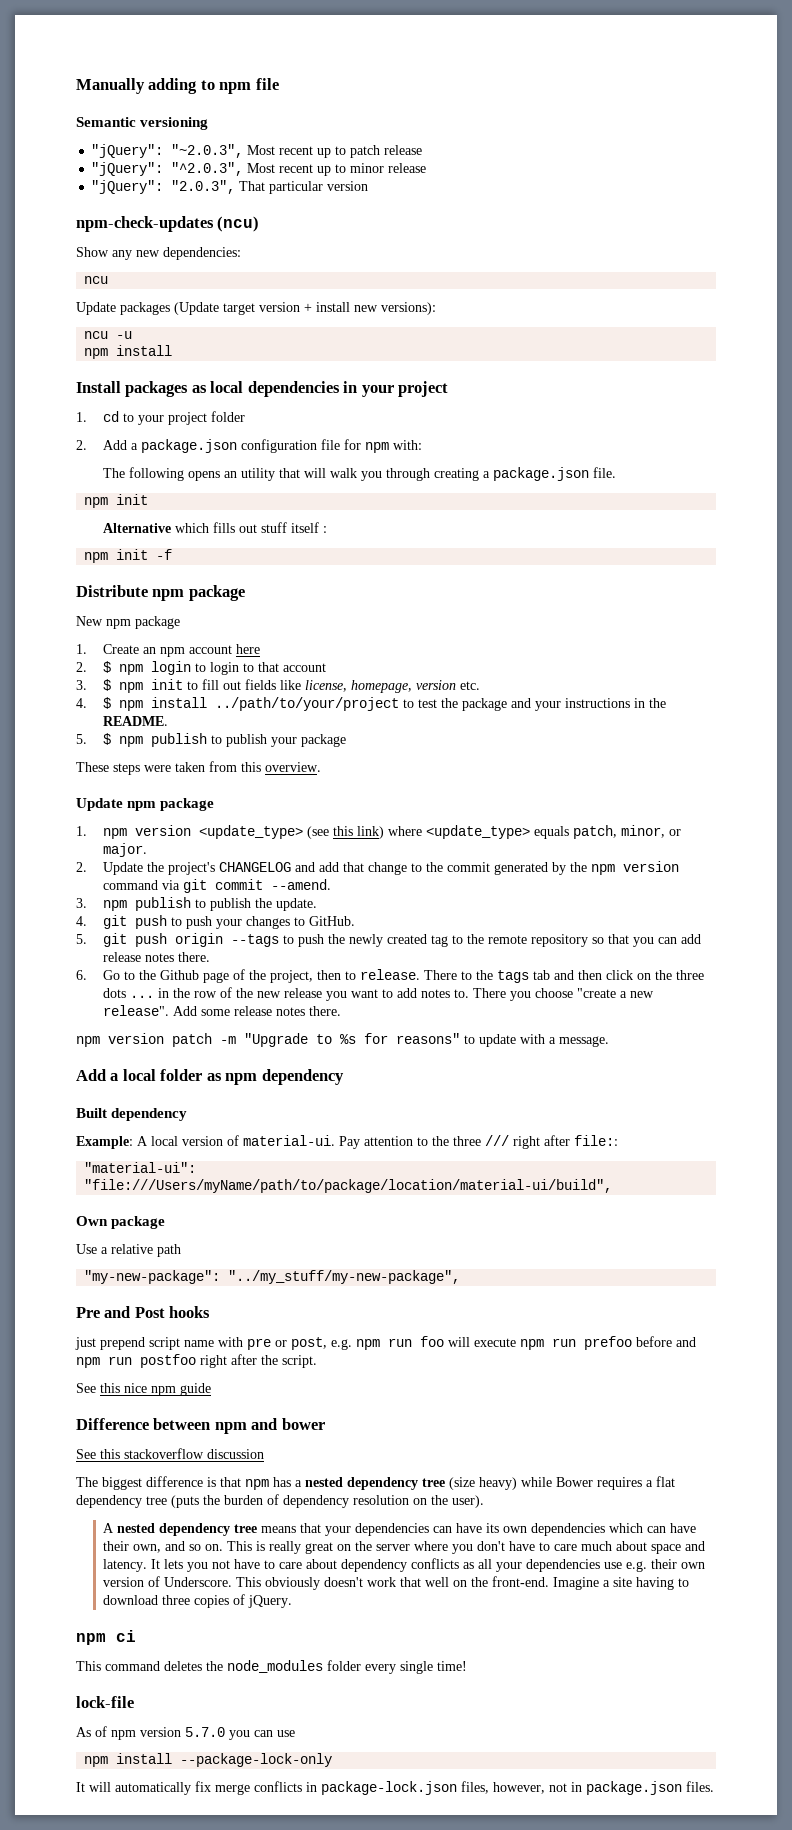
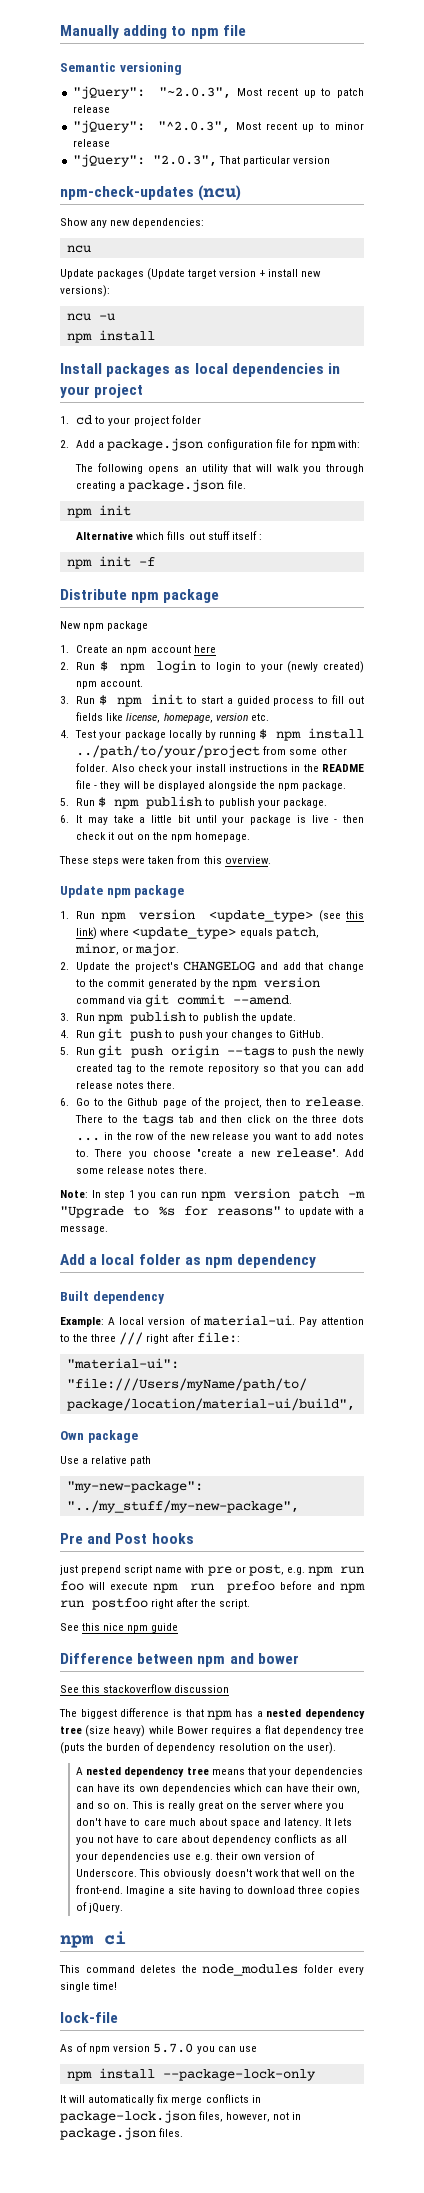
- 2. $ npm login to login to that account
- 3. $ npm init to fill out fields like license, homepage, version etc.
+ 2. Run $ npm login to login to your (newly created) npm account.
+ 3. Run $ npm init to start a guided process to fill out fields like license, homepage, version etc.
- 4. $ npm install ../path/to/your/project to test the package and your instructions in the README.
- 5. $ npm publish to publish your package
+ 4. Test your package locally by running $ npm install ../path/to/your/project from some other folder. Also check your install instructions in the README file - they will be displayed alongside the npm package.
+ 5. Run $ npm publish to publish your package.
+ 6. It may take a little bit until your package is live - then check it out on the npm homepage.
- 1. npm version <update_type> (see this link) where <update_type> equals patch, minor, or major.
+ 1. Run npm version <update_type> (see this link) where <update_type> equals patch, minor, or major.
- 3. npm publish to publish the update.
+ 3. Run npm publish to publish the update.
- 4. git push to push your changes to GitHub.
+ 4. Run git push to push your changes to GitHub.
- 5. git push origin --tags to push the newly created tag to the remote repository so that you can add release notes there.
+ 5. Run git push origin --tags to push the newly created tag to the remote repository so that you can add release notes there.
- npm version patch -m "Upgrade to %s for reasons" to update with a message.
+ Note: In step 1 you can run npm version patch -m "Upgrade to %s for reasons" to update with a message.

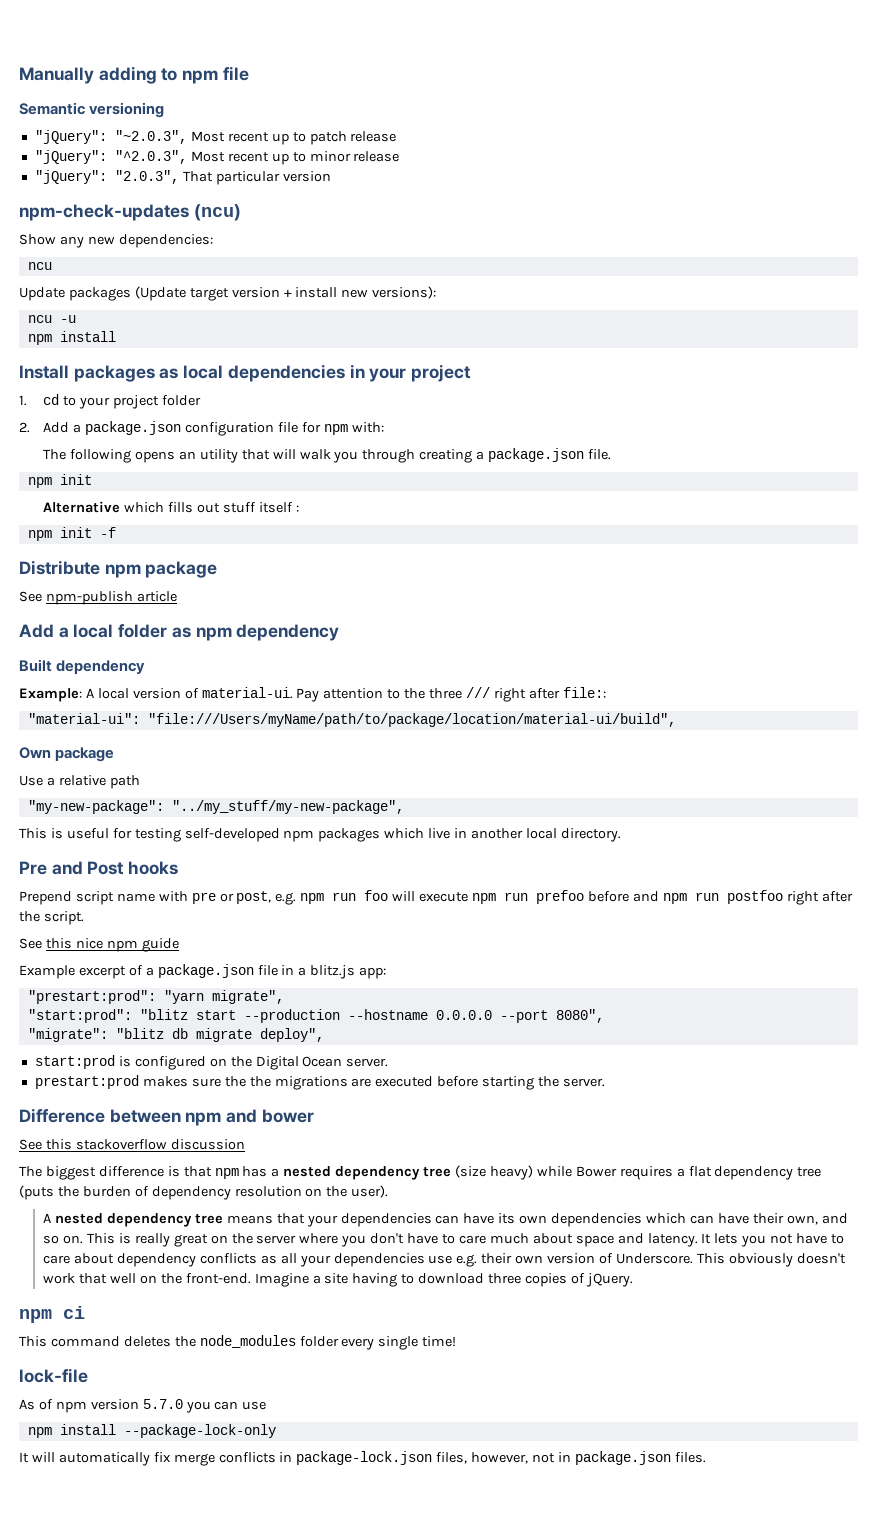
- New npm package
- 1. Create an npm account here
- 2. Run $ npm login to login to your (newly created) npm account.
- 3. Run $ npm init to start a guided process to fill out fields like license, homepage, version etc.
- 4. Test your package locally by running $ npm install ../path/to/your/project from some other folder. Also check your install instructions in the README file - they will be displayed alongside the npm package.
- 5. Run $ npm publish to publish your package.
- 6. It may take a little bit until your package is live - then check it out on the npm homepage.
- These steps were taken from this overview.
- Update npm package
- 1. Run npm version <update_type> (see this link) where <update_type> equals patch, minor, or major.
- 2. Update the project's CHANGELOG and add that change to the commit generated by the npm version command via git commit --amend.
- 3. Run npm publish to publish the update.
- 4. Run git push to push your changes to GitHub.
- 5. Run git push origin --tags to push the newly created tag to the remote repository so that you can add release notes there.
- 6. Go to the Github page of the project, then to release. There to the tags tab and then click on the three dots ... in the row of the new release you want to add notes to. There you choose "create a new release". Add some release notes there.
- Note: In step 1 you can run npm version patch -m "Upgrade to %s for reasons" to update with a message.
+ See npm-publish article
+ This is useful for testing self-developed npm packages which live in another local directory.
- just prepend script name with pre or post, e.g. npm run foo will execute npm run prefoo before and npm run postfoo right after the script.
+ Prepend script name with pre or post, e.g. npm run foo will execute npm run prefoo before and npm run postfoo right after the script.
+ Example excerpt of a package.json file in a blitz.js app:
+ "prestart:prod": "yarn migrate",
+ "start:prod": "blitz start --production --hostname 0.0.0.0 --port 8080",
+ "migrate": "blitz db migrate deploy",
+ start:prod is configured on the Digital Ocean server.
+ prestart:prod makes sure the the migrations are executed before starting the server.

